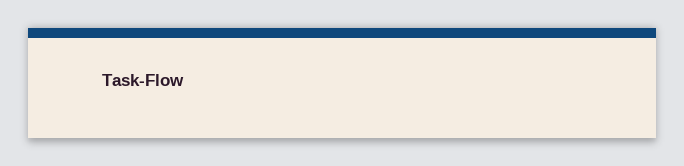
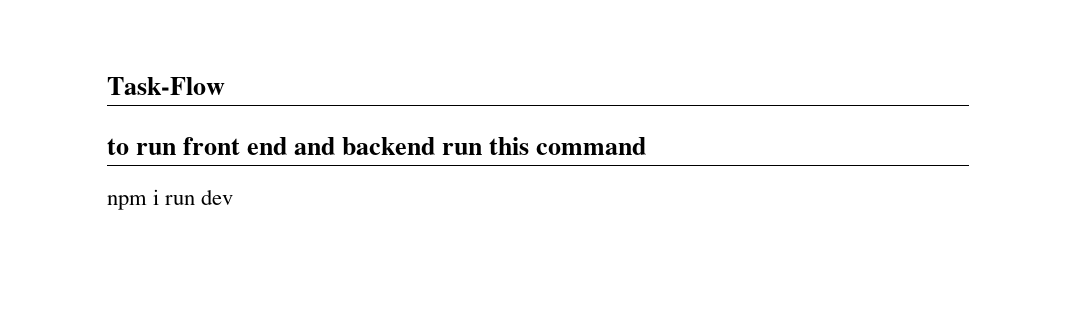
+ to run front end and backend run this command
+ npm i run dev

